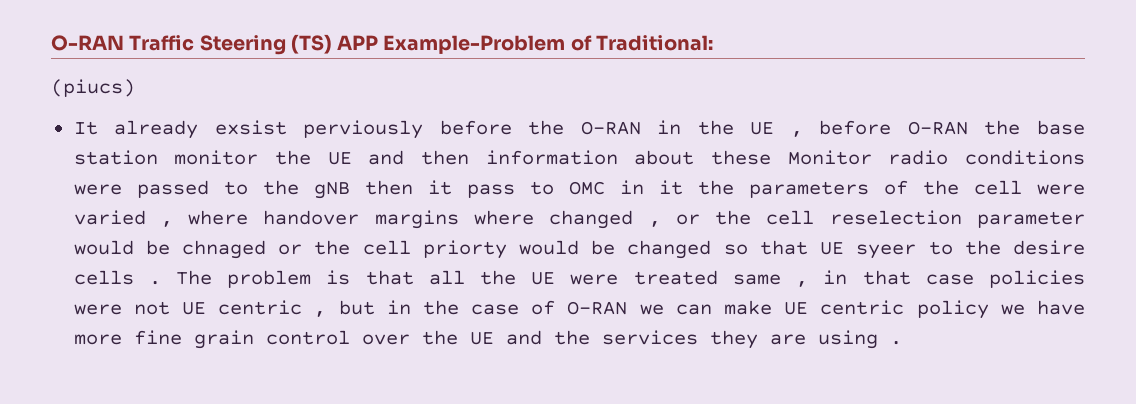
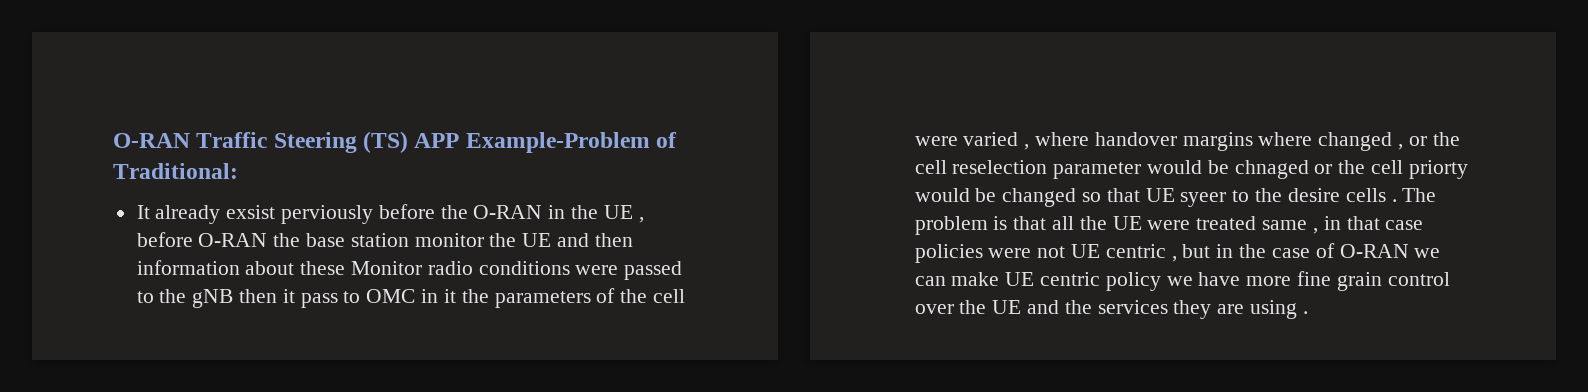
- (piucs)

